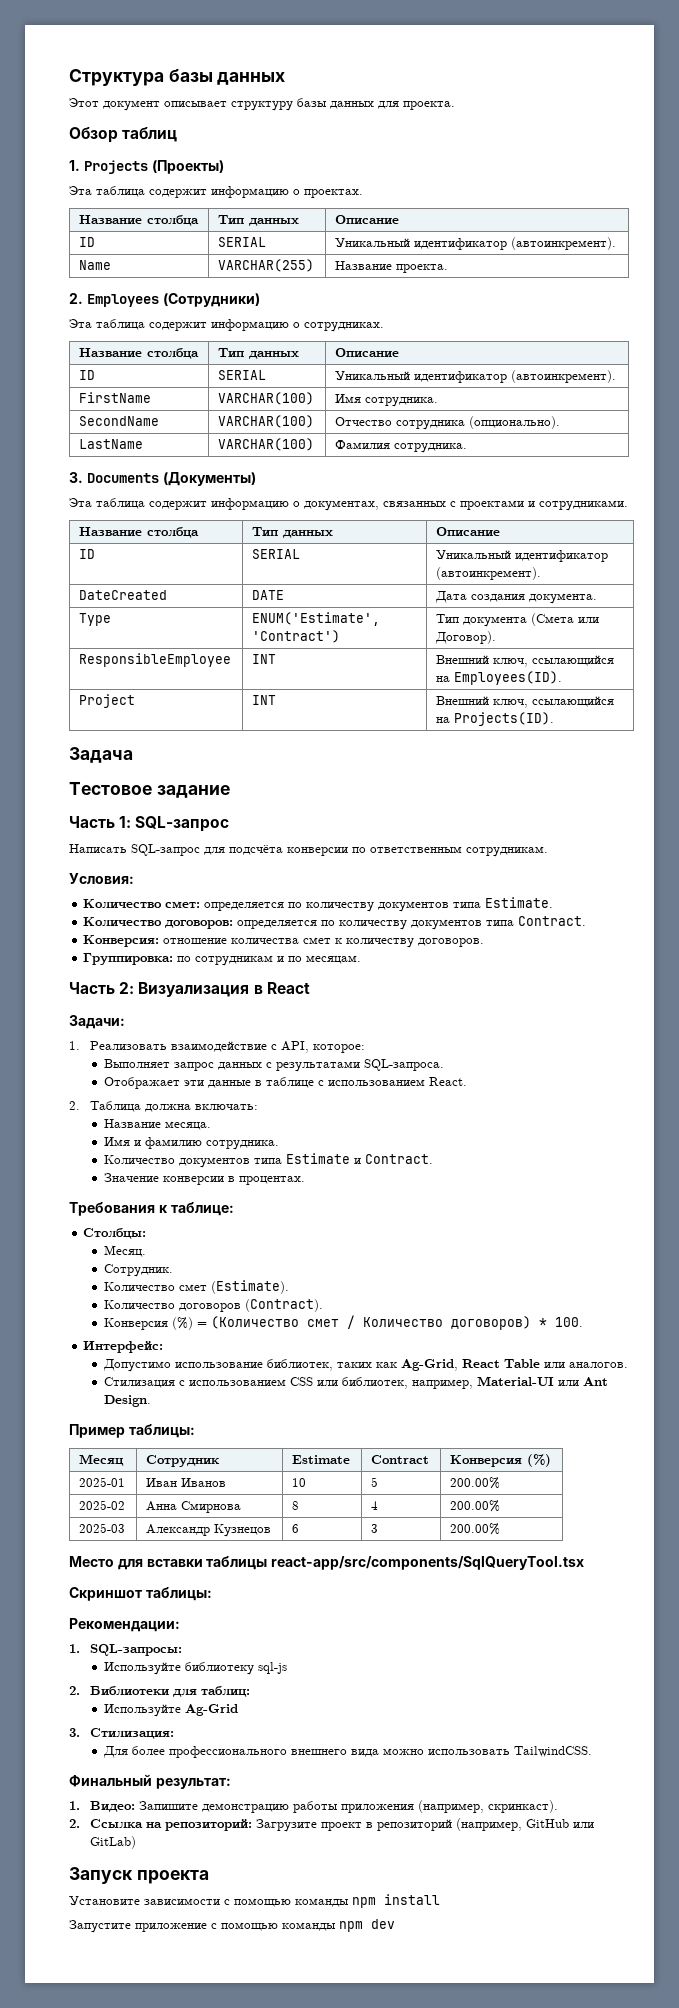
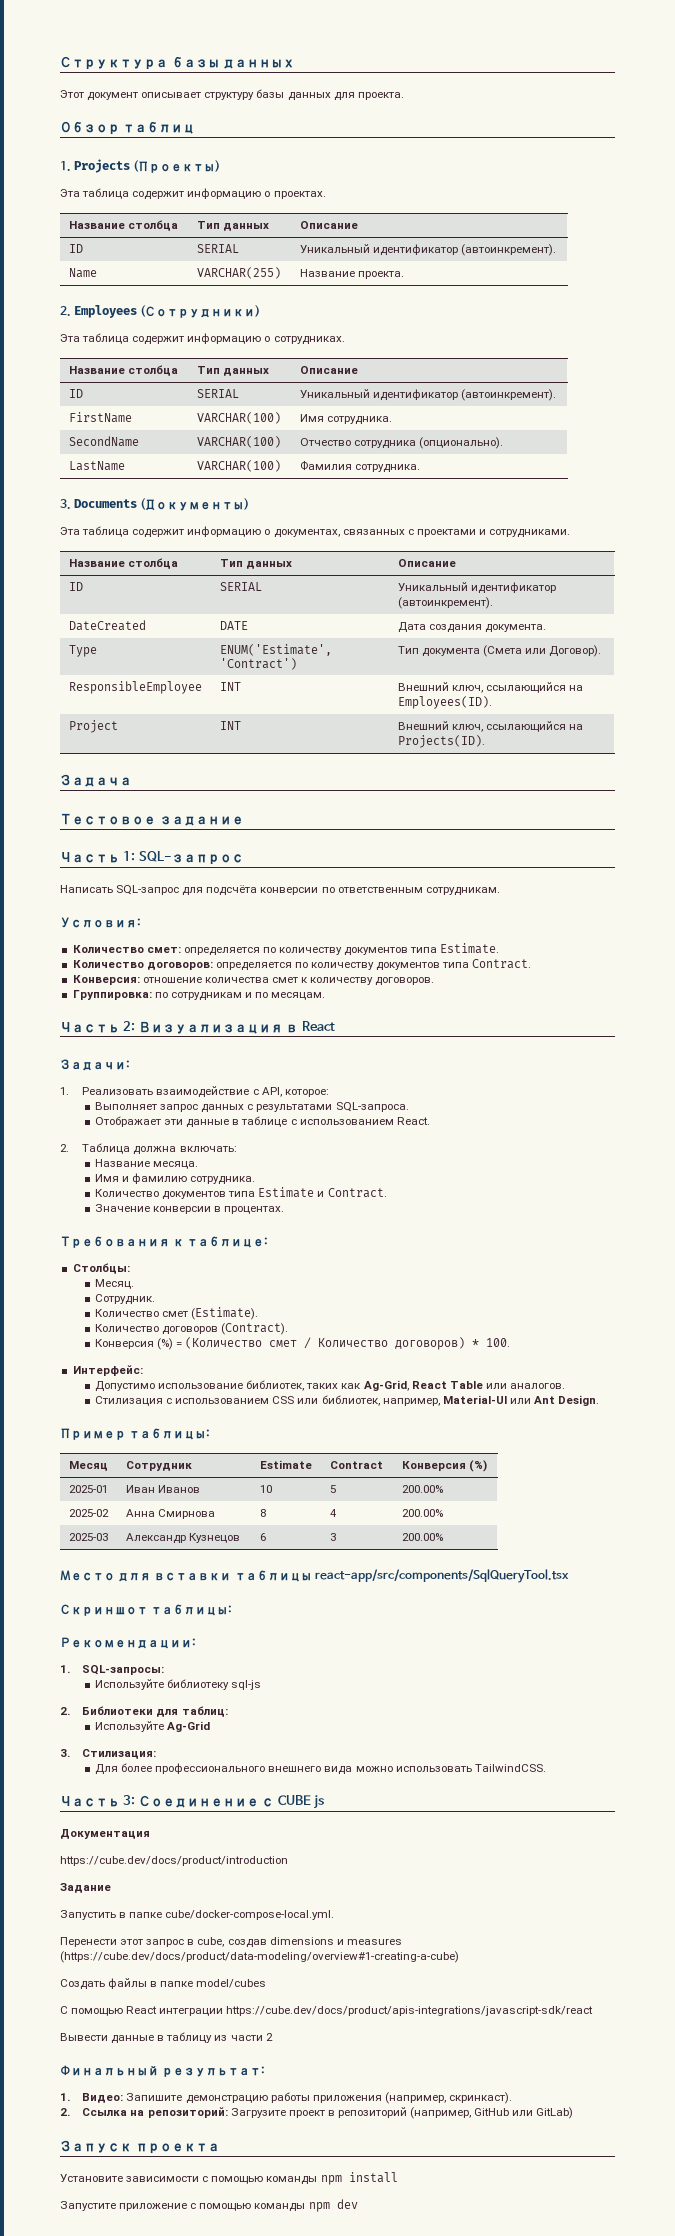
+ Часть 3: Соединение с CUBE js
+ Документация
+ https://cube.dev/docs/product/introduction
+ Задание
+ Запустить в папке cube/docker-compose-local.yml.
+ Перенести этот запрос в cube, создав dimensions и measures (https://cube.dev/docs/product/data-modeling/overview#1-creating-a-cube)
+ Создать файлы в папке model/cubes
+ C помощью React интеграции https://cube.dev/docs/product/apis-integrations/javascript-sdk/react
+ Вывести данные в таблицу из части 2

